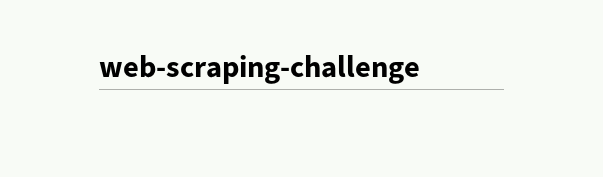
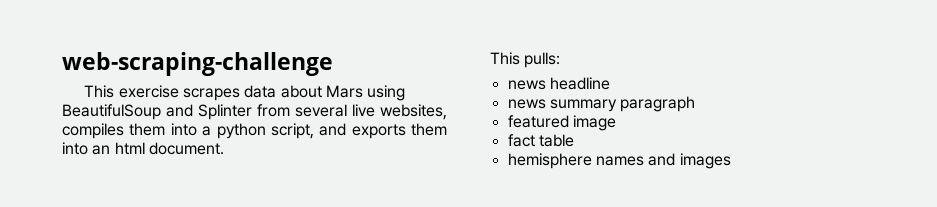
+ This exercise scrapes data about Mars using BeautifulSoup and Splinter from several live websites, compiles them into a python script, and exports them into an html document.
+ This pulls:
+ news headline
+ news summary paragraph
+ featured image
+ fact table
+ hemisphere names and images

